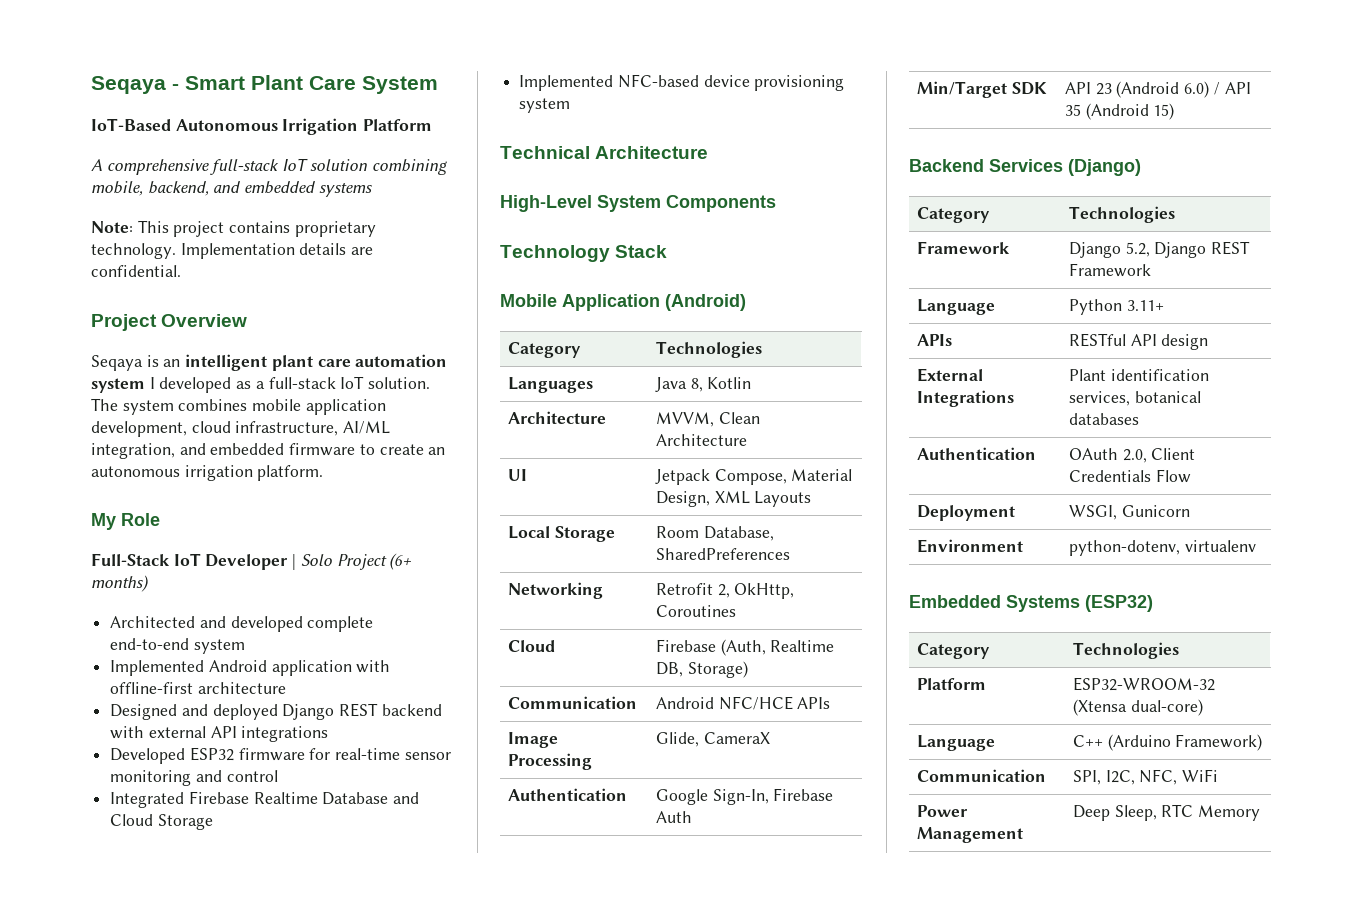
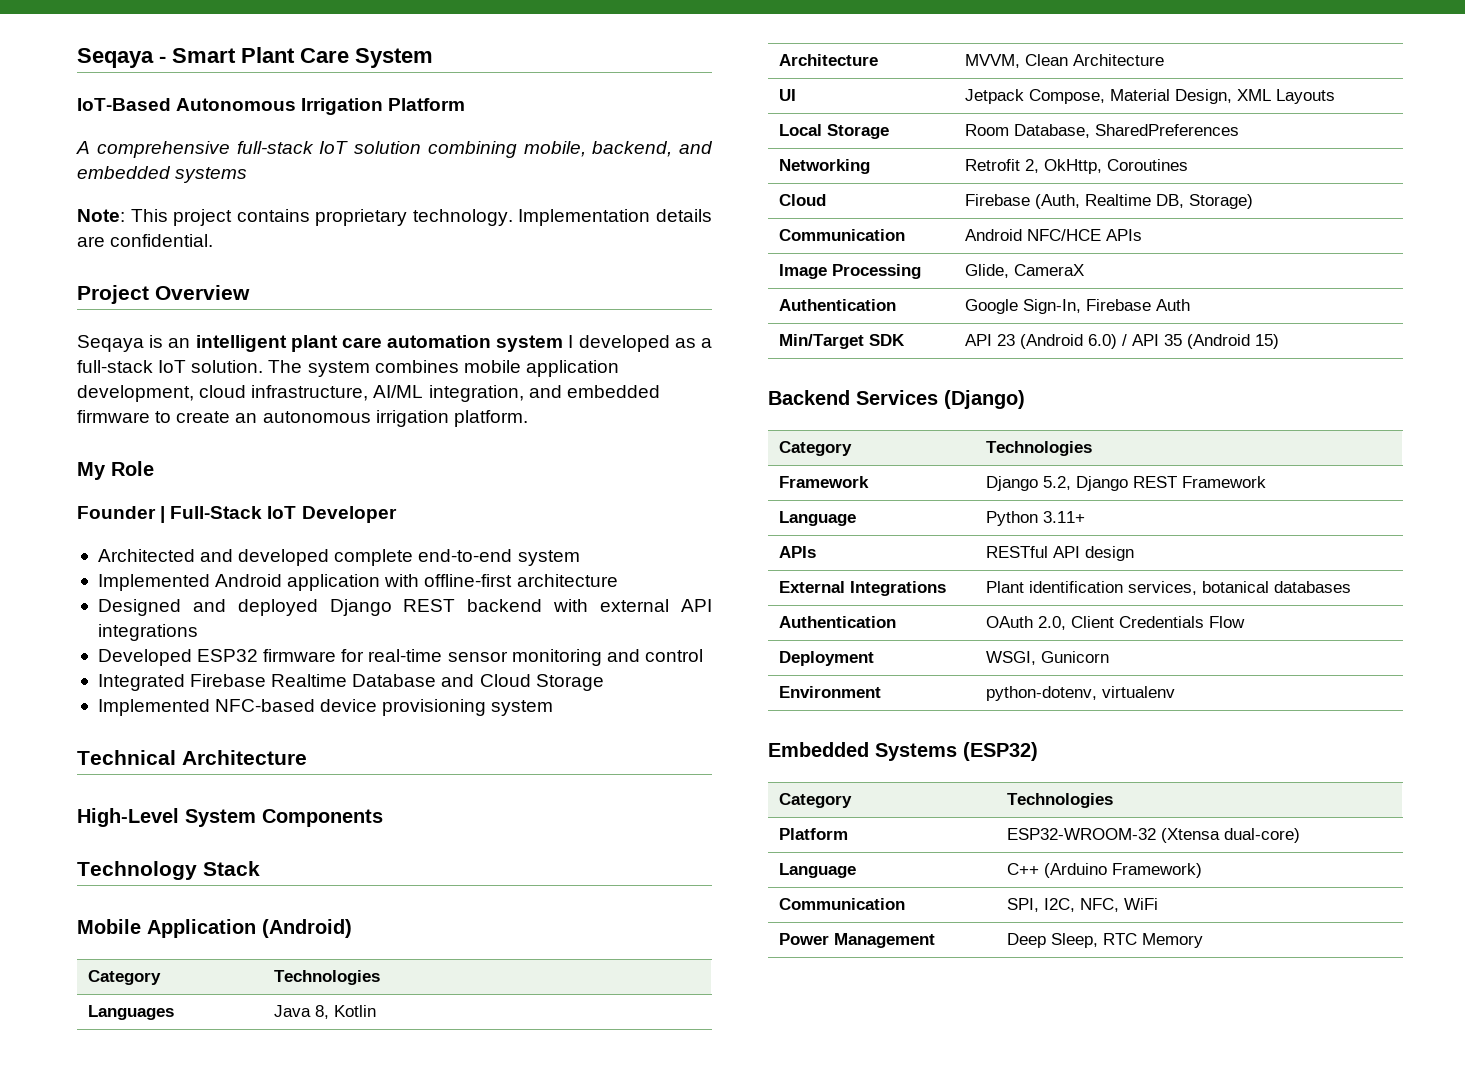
- Full-Stack IoT Developer | Solo Project (6+ months)
+ Founder | Full-Stack IoT Developer

